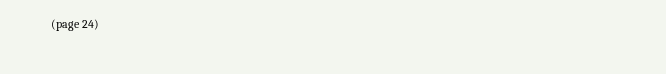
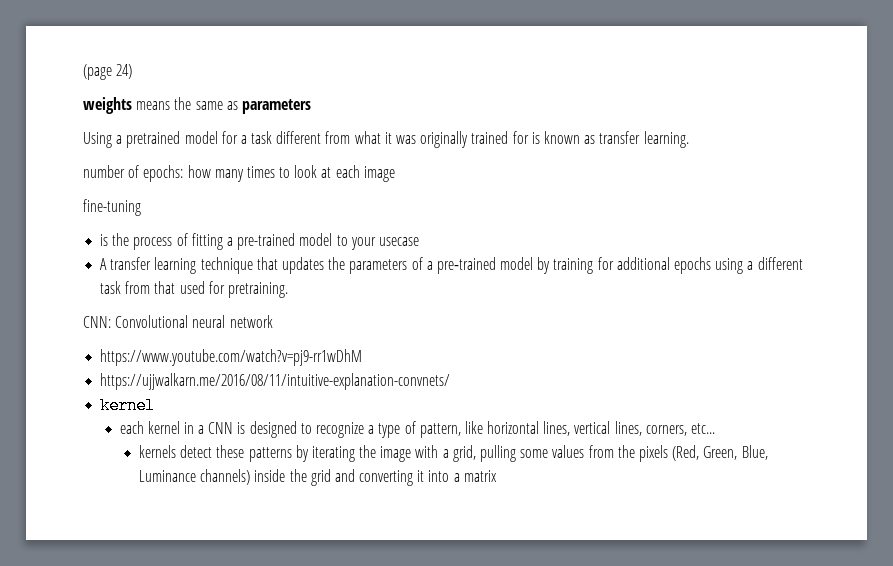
+ weights means the same as parameters
+ Using a pretrained model for a task different from what it was originally trained for is known as transfer learning.
+ number of epochs: how many times to look at each image
+ fine-tuning
+ is the process of fitting a pre-trained model to your usecase
+ A transfer learning technique that updates the parameters of a pre‐trained model by training for additional epochs using a different task from that used for pretraining.
+ CNN: Convolutional neural network
+ https://www.youtube.com/watch?v=pj9-rr1wDhM
+ https://ujjwalkarn.me/2016/08/11/intuitive-explanation-convnets/
+ kernel
+ each kernel in a CNN is designed to recognize a type of pattern, like horizontal lines, vertical lines, corners, etc...
+ kernels detect these patterns by iterating the image with a grid, pulling some values from the pixels (Red, Green, Blue, Luminance channels) inside the grid and converting it into a matrix

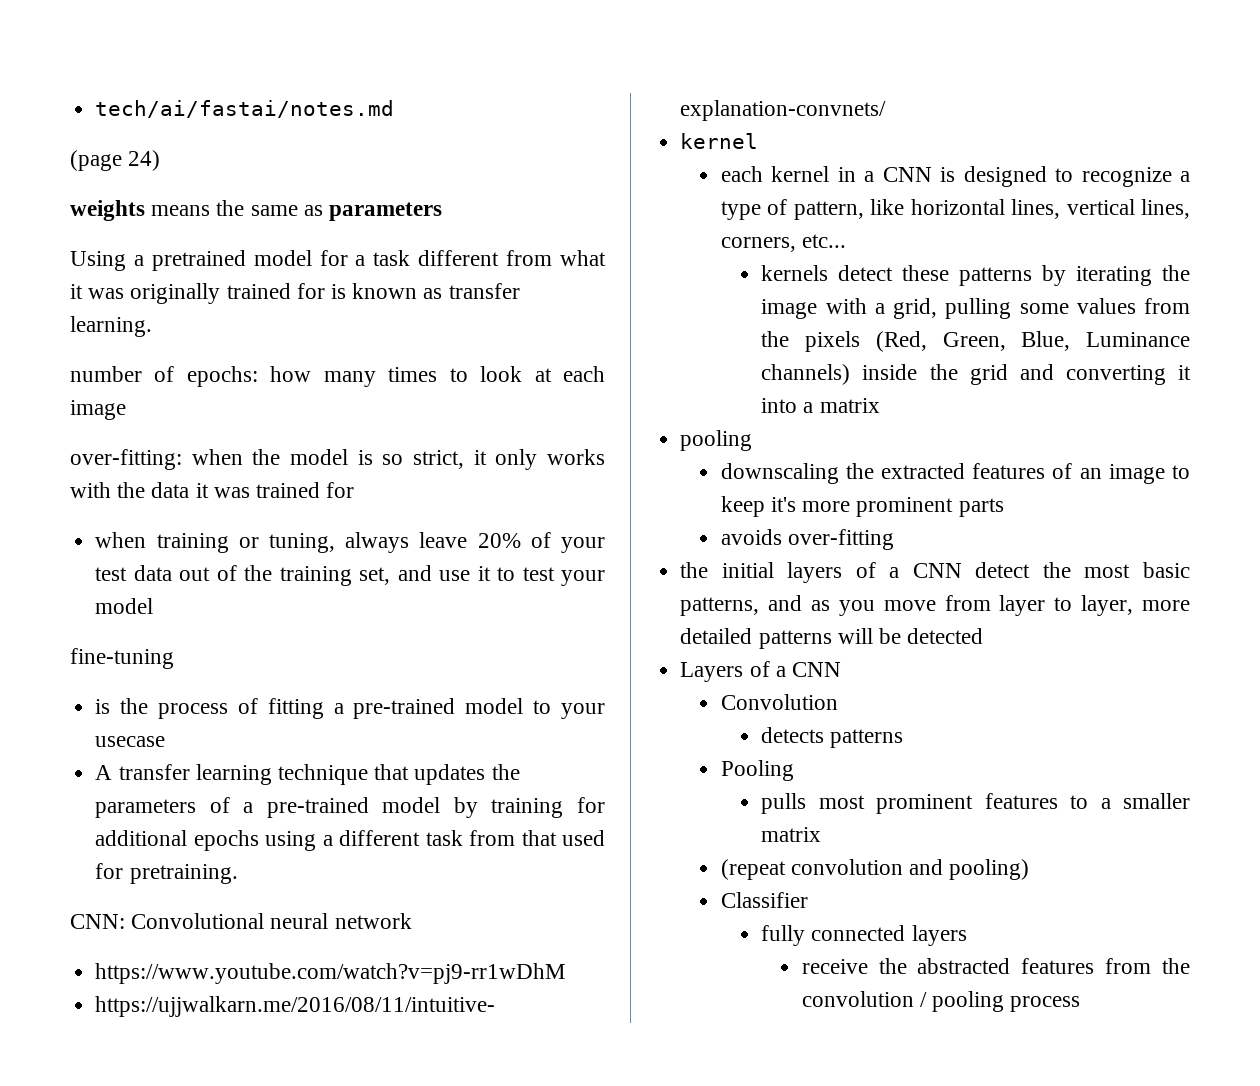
+ tech/ai/fastai/notes.md
+ over-fitting: when the model is so strict, it only works with the data it was trained for
+ when training or tuning, always leave 20% of your test data out of the training set, and use it to test your model
  kernels detect these patterns by iterating the image with a grid, pulling some values from the pixels (Red, Green, Blue, Luminance channels) inside the grid and converting it into a matrix
+ pooling
+ downscaling the extracted features of an image to keep it's more prominent parts
+ avoids over-fitting
+ the initial layers of a CNN detect the most basic patterns, and as you move from layer to layer, more detailed patterns will be detected
+ Layers of a CNN
+ Convolution
+ detects patterns
+ Pooling
+ pulls most prominent features to a smaller matrix
+ (repeat convolution and pooling)
+ Classifier
+ fully connected layers
+ receive the abstracted features from the convolution / pooling process

